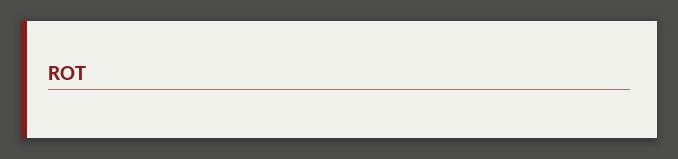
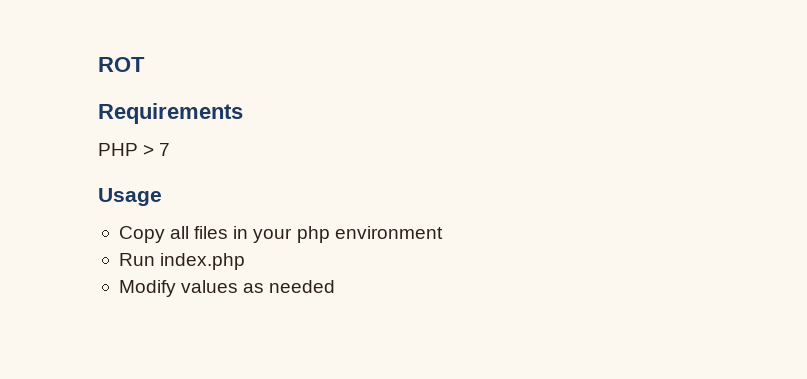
+ Requirements
+ PHP > 7
+ Usage
+ Copy all files in your php environment
+ Run index.php
+ Modify values as needed

